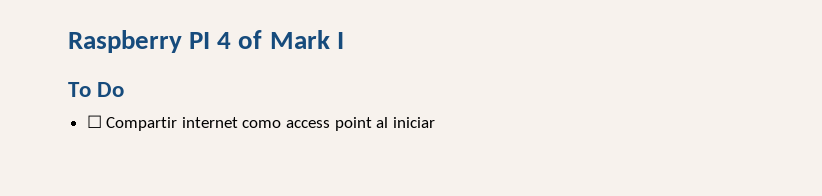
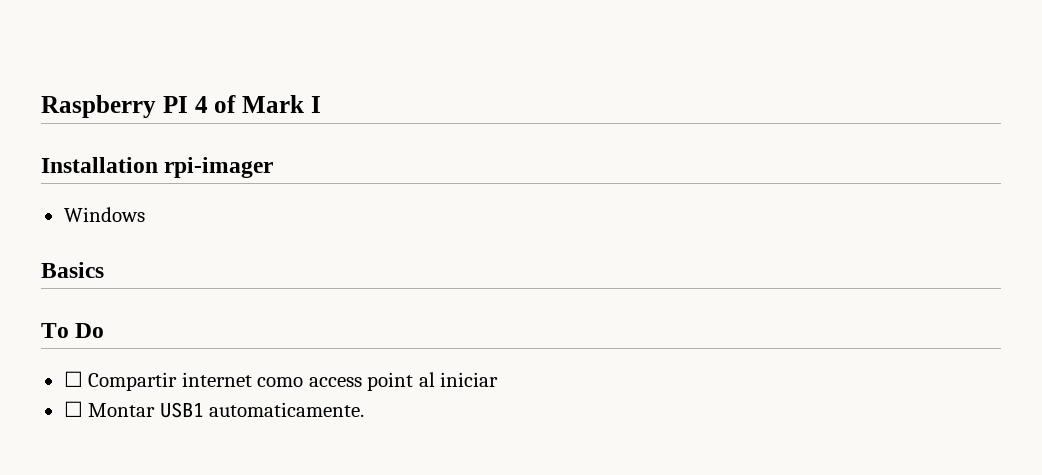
+ Installation rpi-imager
+ Windows
+ Basics
+ ☐ Montar USB1 automaticamente.

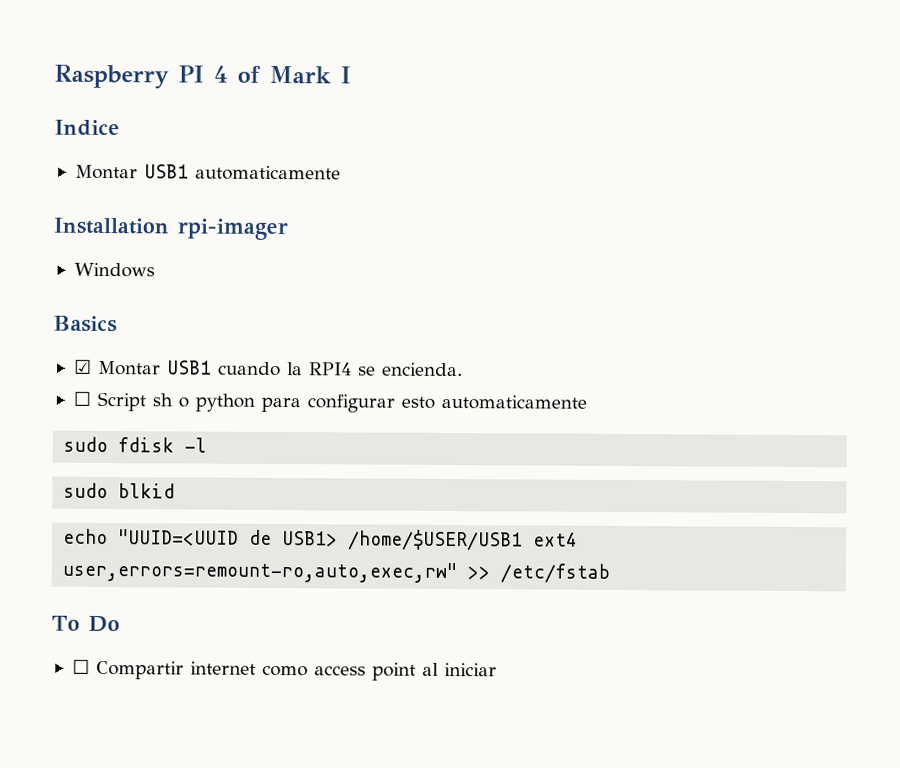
+ Indice
+ Montar USB1 automaticamente
+ ☑ Montar USB1 cuando la RPI4 se encienda.
+ ☐ Script sh o python para configurar esto automaticamente
+ sudo fdisk -l
+ sudo blkid
+ echo "UUID=<UUID de USB1> /home/$USER/USB1 ext4 user,errors=remount-ro,auto,exec,rw" >> /etc/fstab
- ☐ Montar USB1 automaticamente.

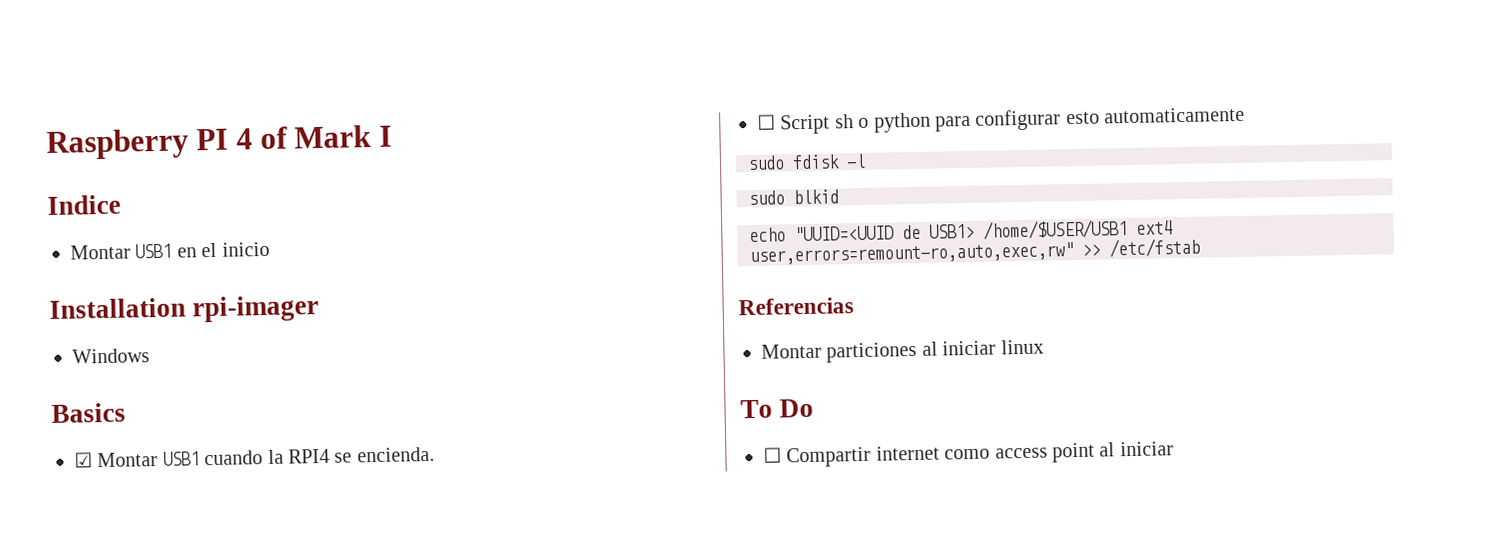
- Montar USB1 automaticamente
+ Montar USB1 en el inicio
+ Referencias
+ Montar particiones al iniciar linux

